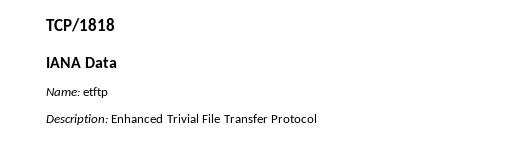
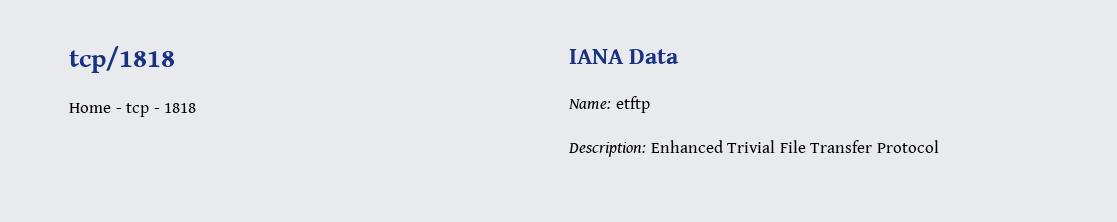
- TCP/1818
+ tcp/1818
+ Home - tcp - 1818

